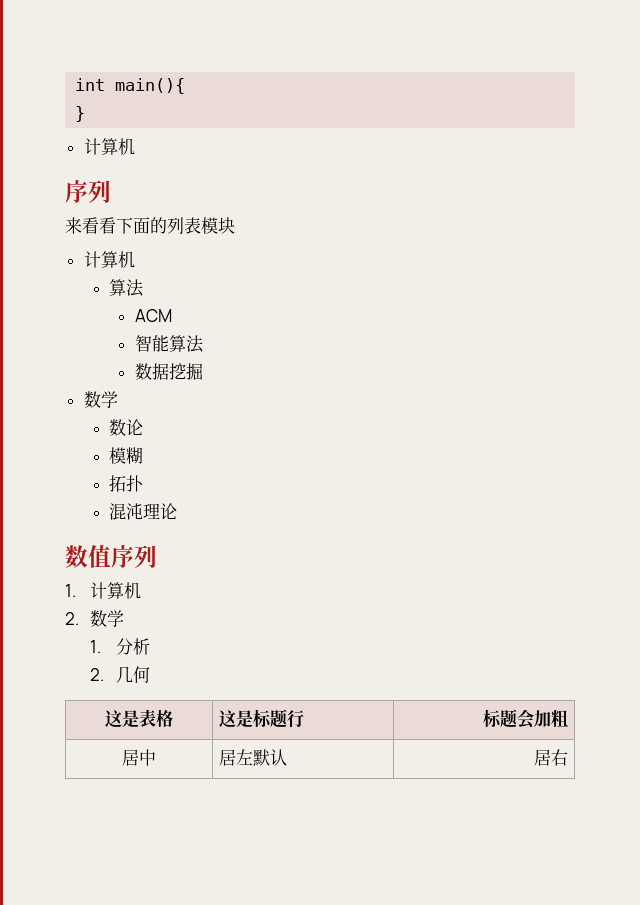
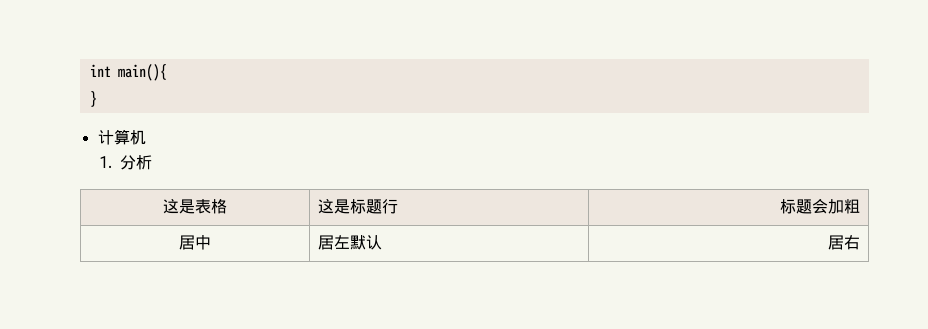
  }
  计算机
- 序列
- 来看看下面的列表模块
- 计算机
- 算法
- ACM
- 智能算法
- 数据挖掘
- 数学
- 数论
- 模糊
- 拓扑
- 混沌理论
- 数值序列
- 1.计算机
- 2.数学
- 2.几何

